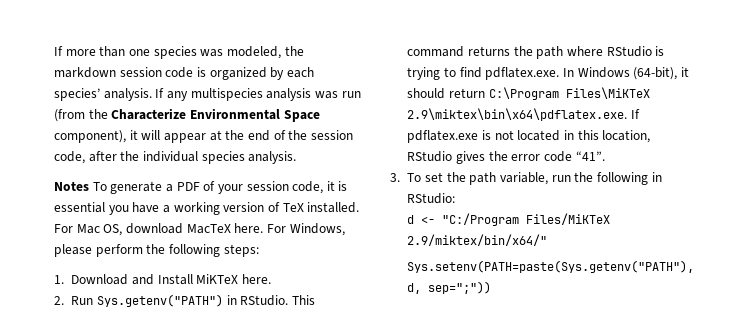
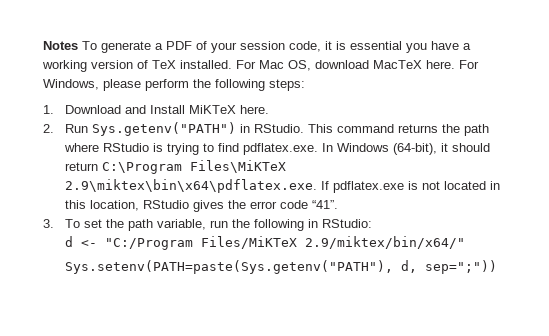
- If more than one species was modeled, the markdown session code is organized by each species’ analysis. If any multispecies analysis was run (from the Characterize Environmental Space component), it will appear at the end of the session code, after the individual species analysis.

